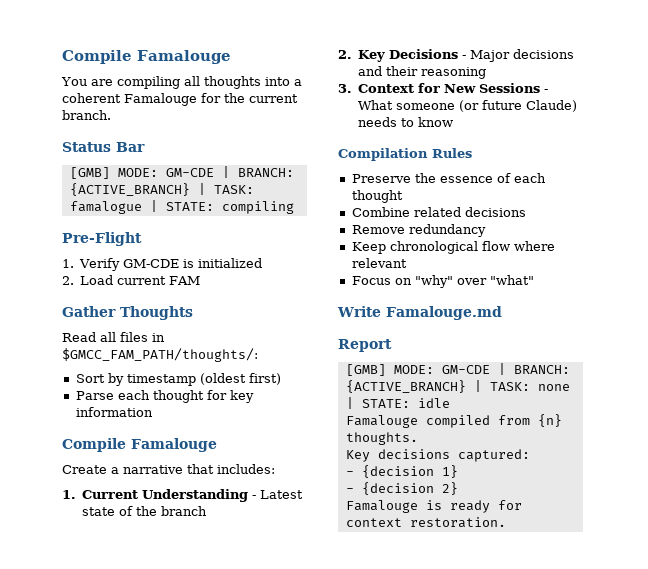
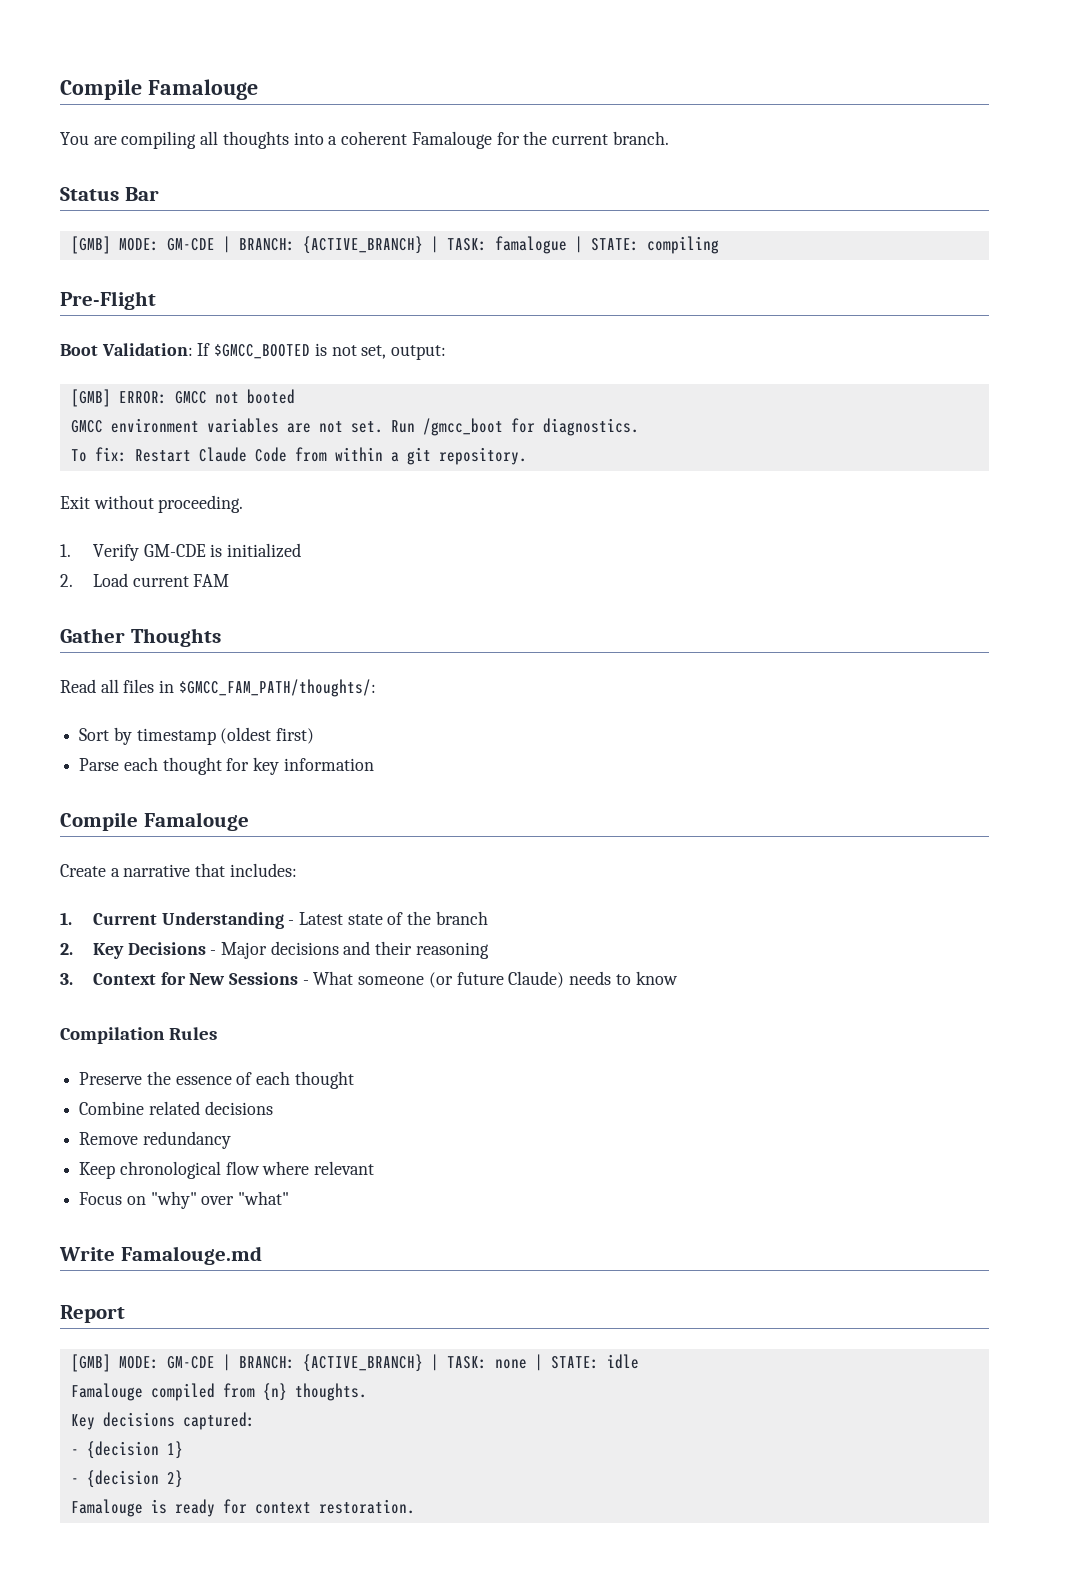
+ Boot Validation: If $GMCC_BOOTED is not set, output:
+ [GMB] ERROR: GMCC not booted
+ GMCC environment variables are not set. Run /gmcc_boot for diagnostics.
+ To fix: Restart Claude Code from within a git repository.
+ Exit without proceeding.

